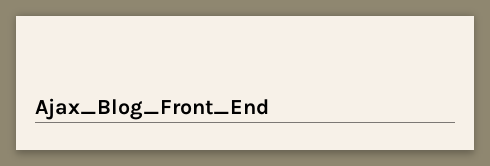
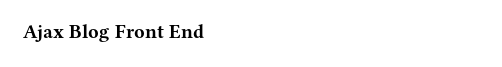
- Ajax_Blog_Front_End
+ Ajax Blog Front End

